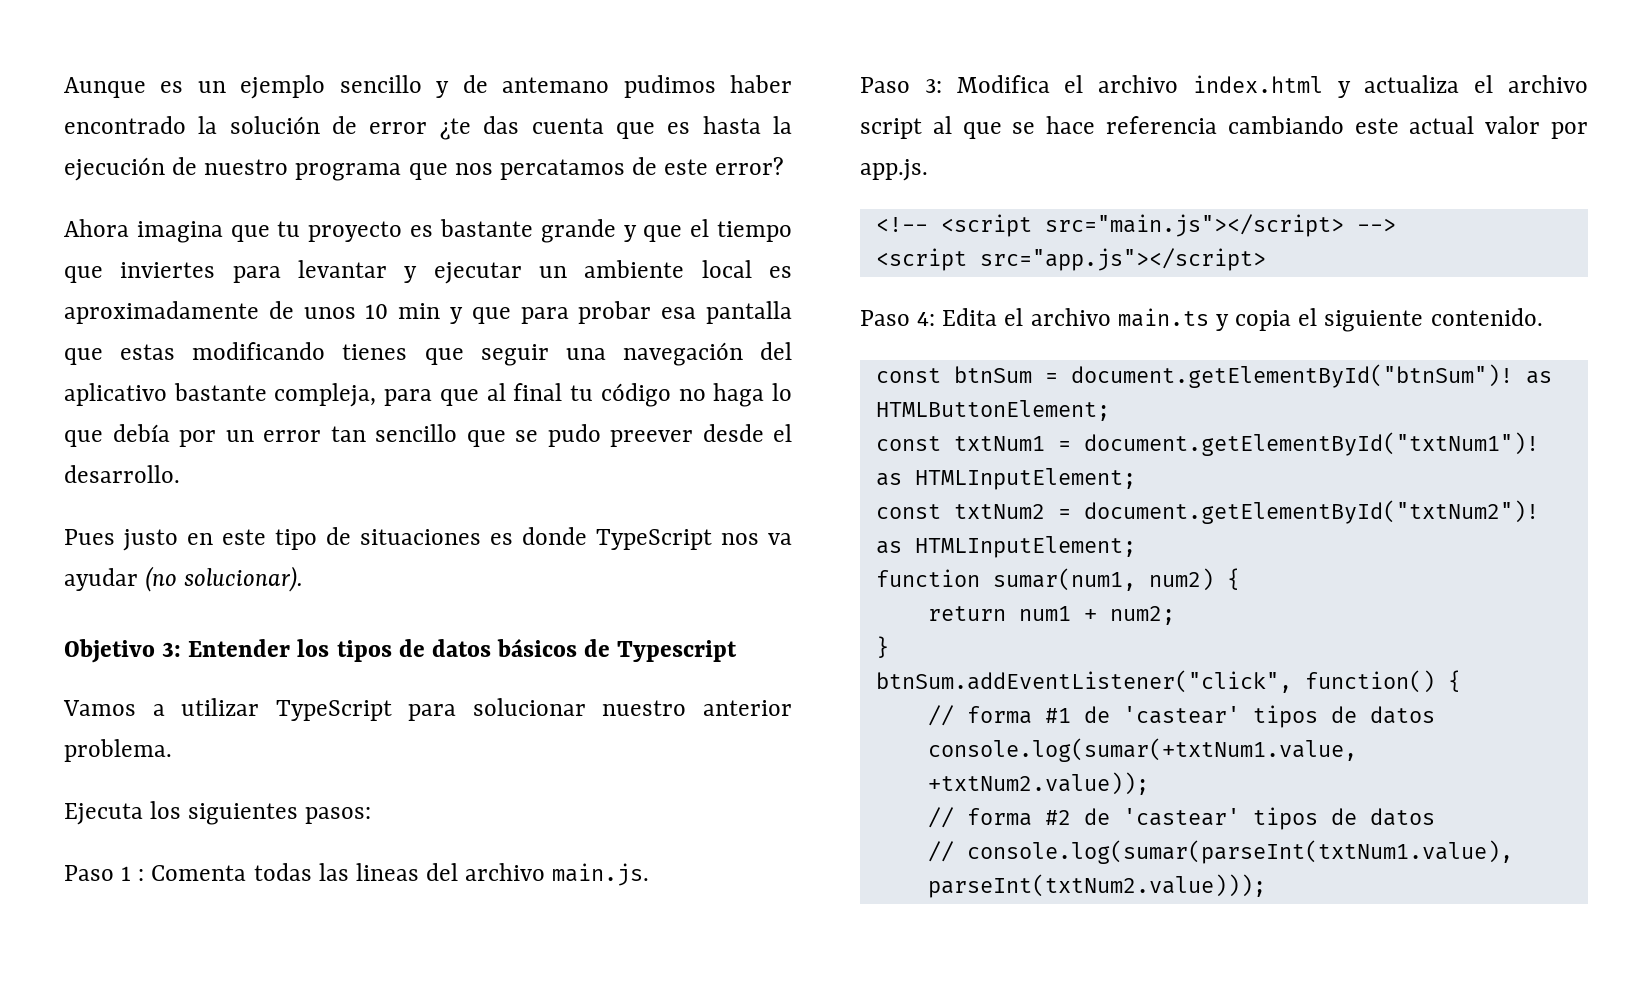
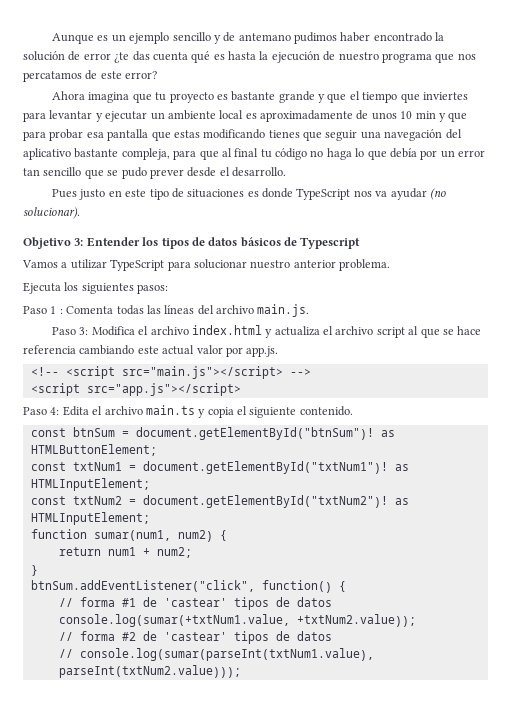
- Aunque es un ejemplo sencillo y de antemano pudimos haber encontrado la solución de error ¿te das cuenta que es hasta la ejecución de nuestro programa que nos percatamos de este error?
+ Aunque es un ejemplo sencillo y de antemano pudimos haber encontrado la solución de error ¿te das cuenta qué es hasta la ejecución de nuestro programa que nos percatamos de este error?
- Ahora imagina que tu proyecto es bastante grande y que el tiempo que inviertes para levantar y ejecutar un ambiente local es aproximadamente de unos 10 min y que para probar esa pantalla que estas modificando tienes que seguir una navegación del aplicativo bastante compleja, para que al final tu código no haga lo que debía por un error tan sencillo que se pudo preever desde el desarrollo.
+ Ahora imagina que tu proyecto es bastante grande y que el tiempo que inviertes para levantar y ejecutar un ambiente local es aproximadamente de unos 10 min y que para probar esa pantalla que estas modificando tienes que seguir una navegación del aplicativo bastante compleja, para que al final tu código no haga lo que debía por un error tan sencillo que se pudo prever desde el desarrollo.
- Paso 1 : Comenta todas las lineas del archivo main.js.
+ Paso 1 : Comenta todas las líneas del archivo main.js.

